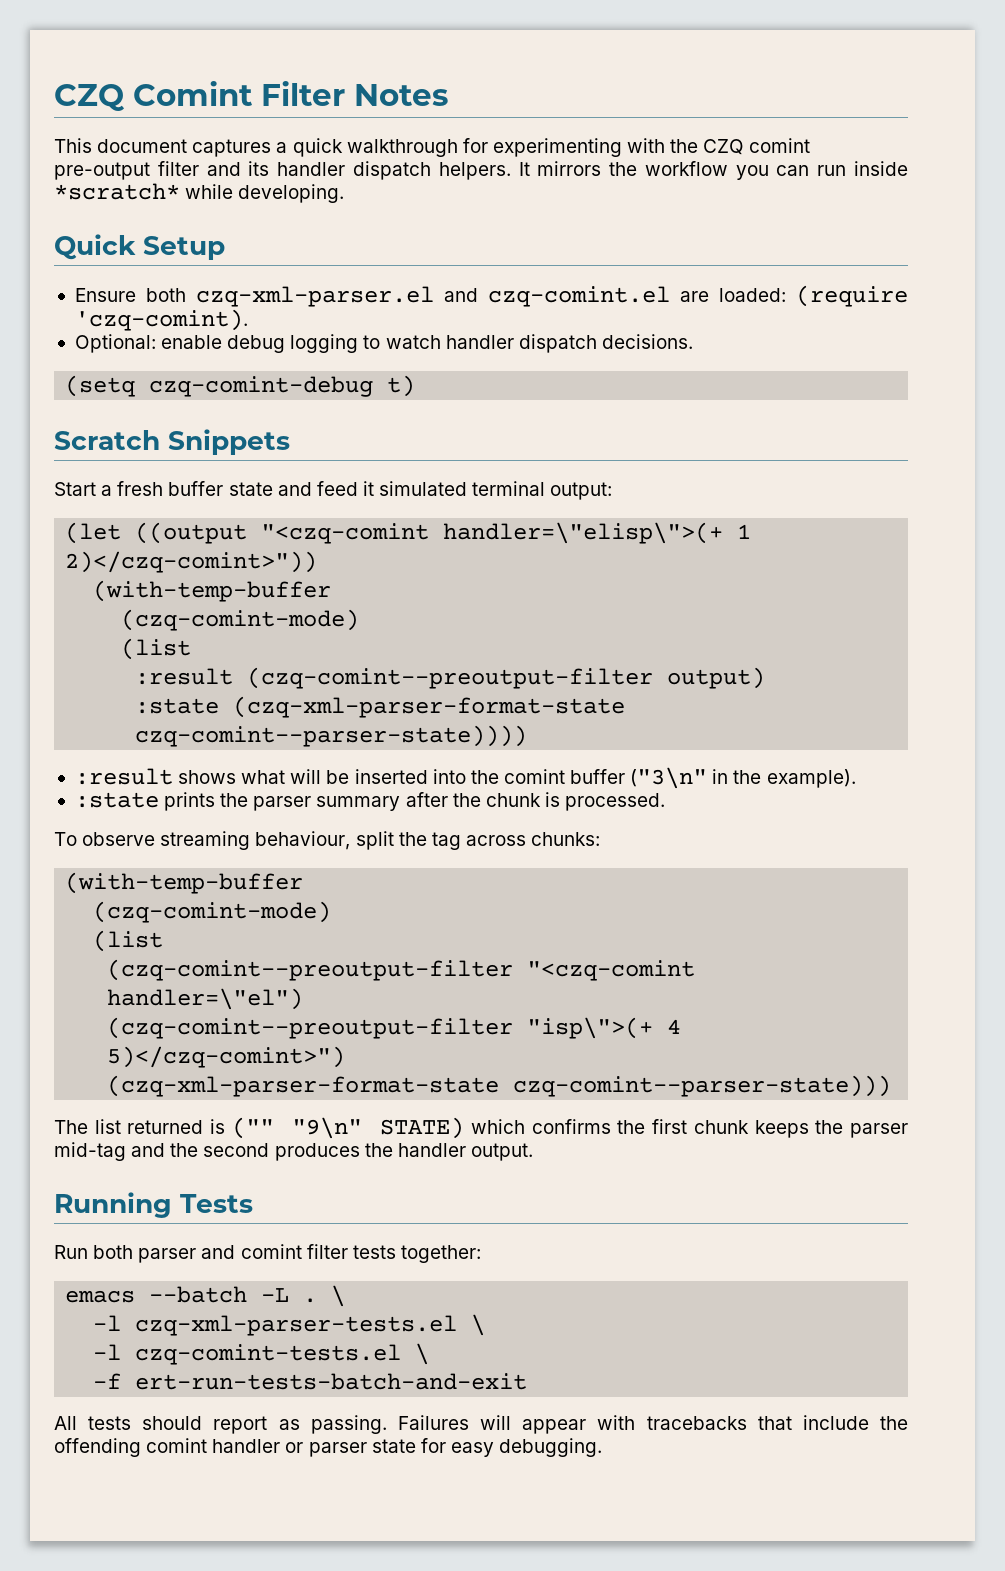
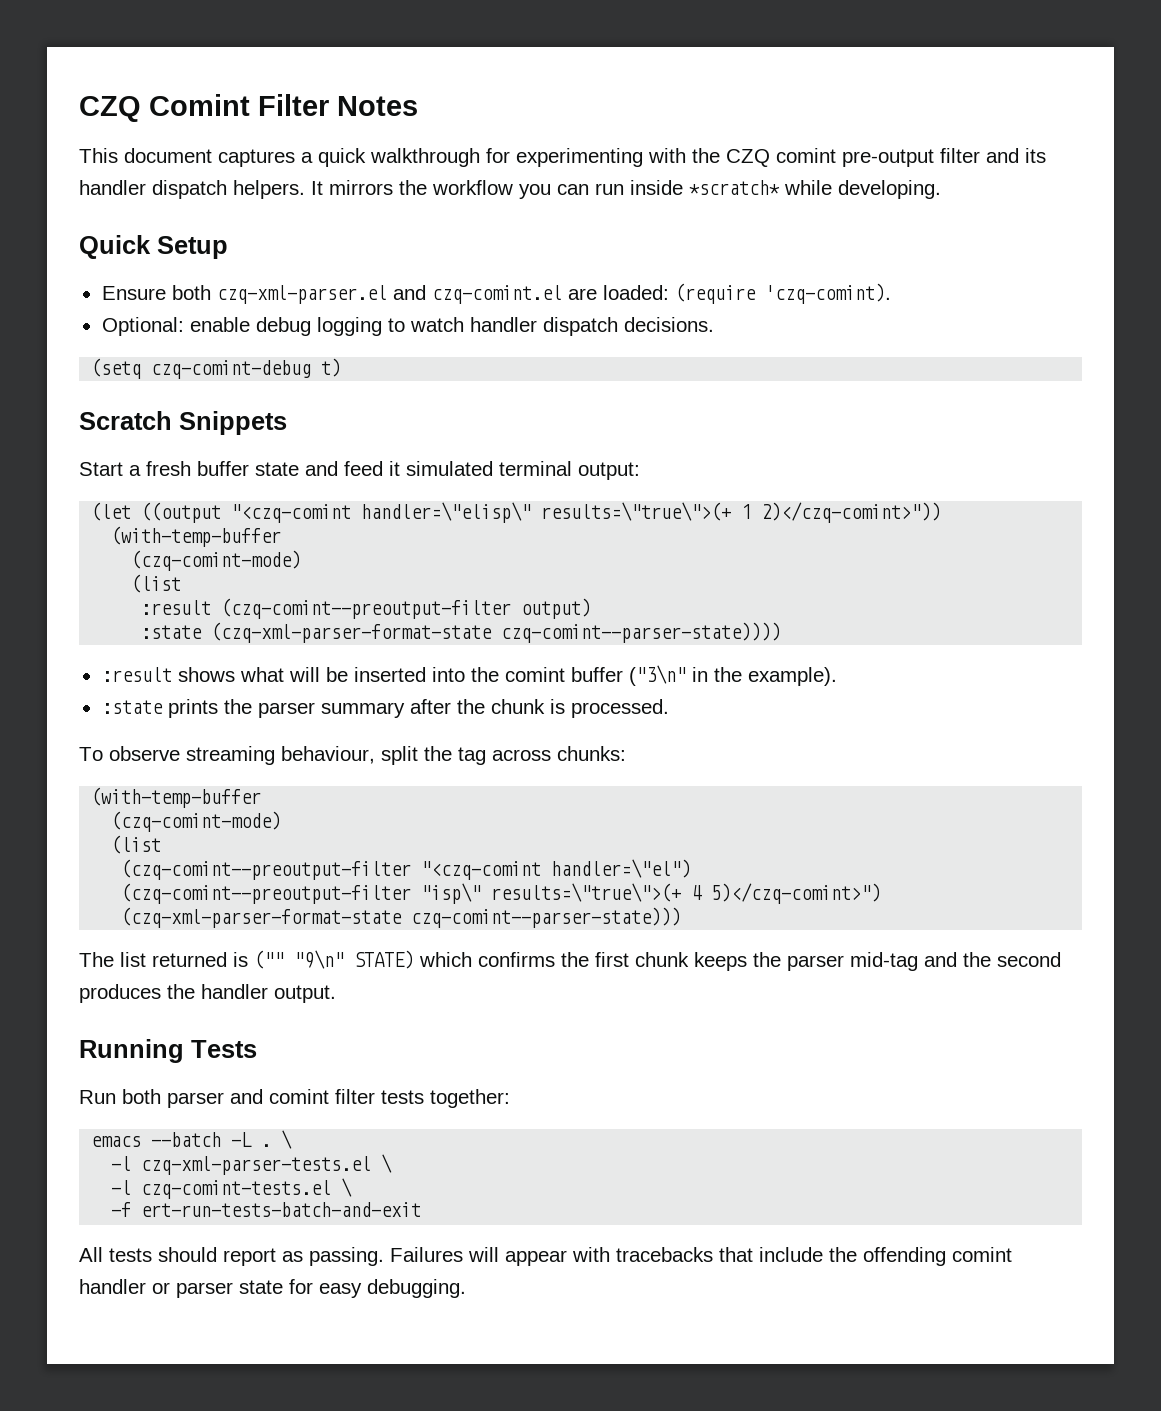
- (let ((output "<czq-comint handler=\"elisp\">(+ 1 2)</czq-comint>"))
+ (let ((output "<czq-comint handler=\"elisp\" results=\"true\">(+ 1 2)</czq-comint>"))
- (czq-comint--preoutput-filter "isp\">(+ 4 5)</czq-comint>")
+ (czq-comint--preoutput-filter "isp\" results=\"true\">(+ 4 5)</czq-comint>")

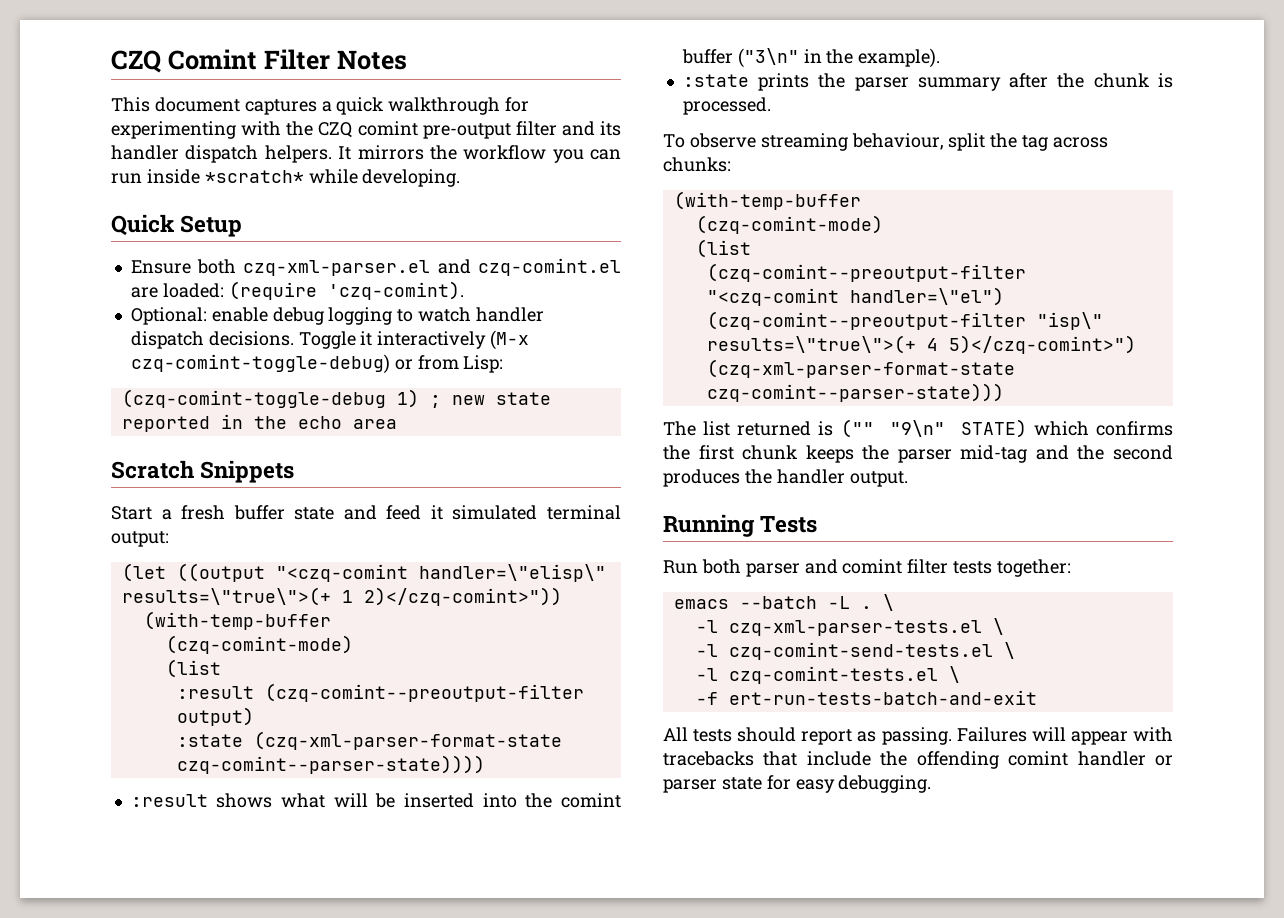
- Optional: enable debug logging to watch handler dispatch decisions.
- (setq czq-comint-debug t)
+ Optional: enable debug logging to watch handler dispatch decisions. Toggle it interactively (M-x czq-comint-toggle-debug) or from Lisp:
+ (czq-comint-toggle-debug 1) ; new state reported in the echo area
+ -l czq-comint-send-tests.el \

